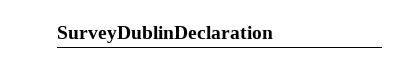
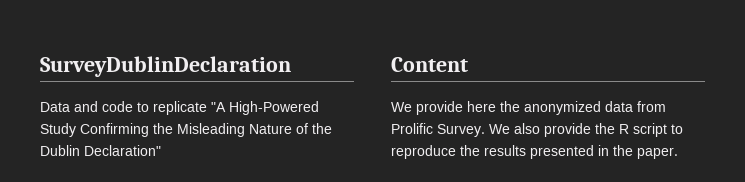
+ Data and code to replicate "A High-Powered Study Confirming the Misleading Nature of the Dublin Declaration"
+ Content
+ We provide here the anonymized data from Prolific Survey. We also provide the R script to reproduce the results presented in the paper.

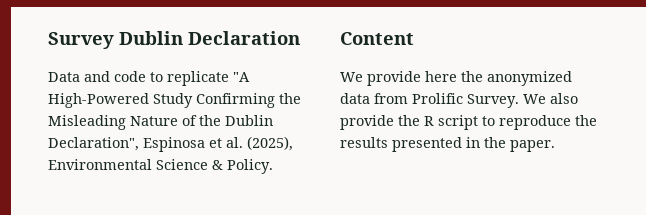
- SurveyDublinDeclaration
+ Survey Dublin Declaration
- Data and code to replicate "A High-Powered Study Confirming the Misleading Nature of the Dublin Declaration"
+ Data and code to replicate "A High-Powered Study Confirming the Misleading Nature of the Dublin Declaration", Espinosa et al. (2025), Environmental Science & Policy.

